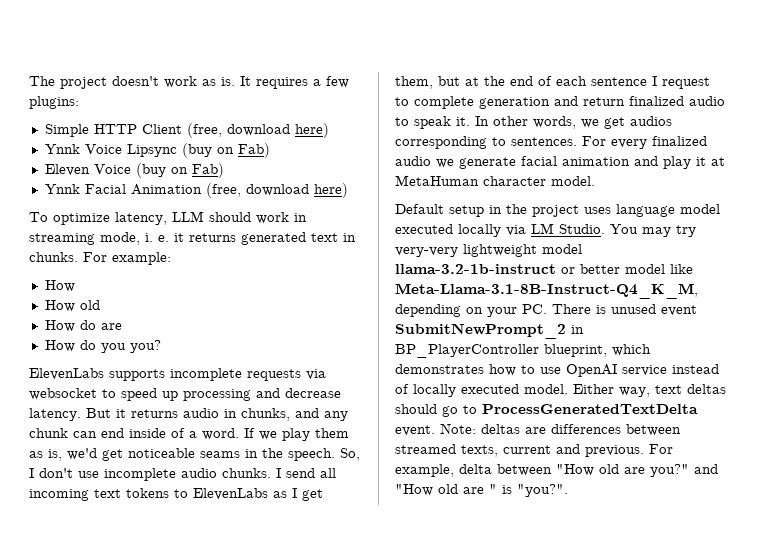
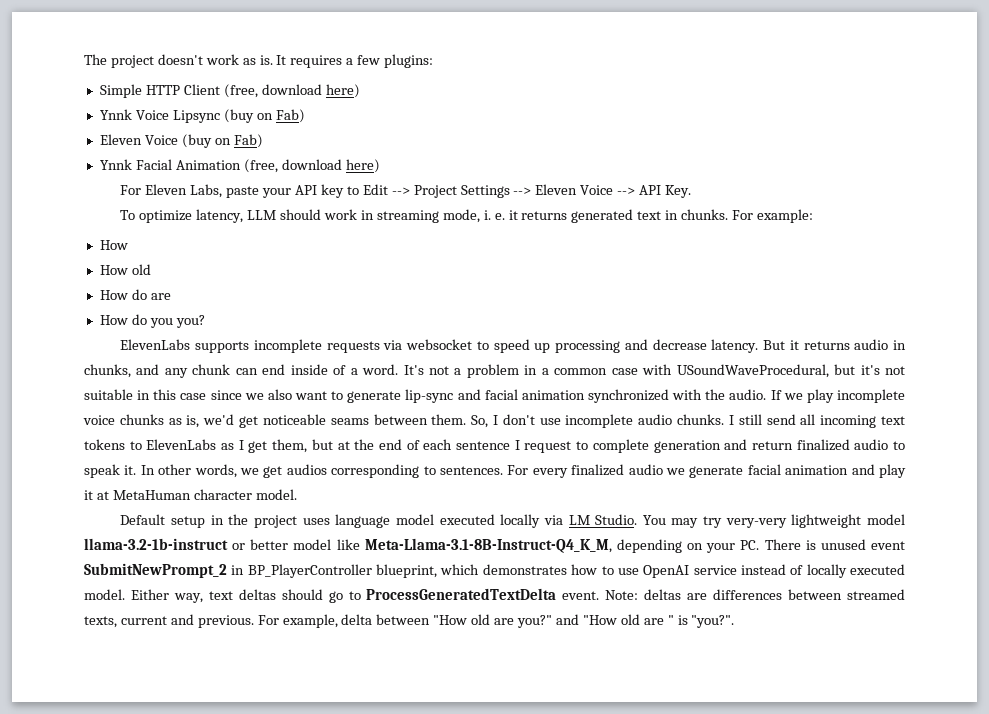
+ For Eleven Labs, paste your API key to Edit --> Project Settings --> Eleven Voice --> API Key.
- If we play them as is, we'd get noticeable seams in the speech.
+ It's not a problem in a common case with USoundWaveProcedural, but it's not suitable in this case since we also want to generate lip-sync and facial animation synchronized with the audio. If we play incomplete voice chunks as is, we'd get noticeable seams between them.
- I send all incoming text tokens to ElevenLabs as I get them, but at the end of each sentence I request to complete generation and return finalized audio to speak it.
+ I still send all incoming text tokens to ElevenLabs as I get them, but at the end of each sentence I request to complete generation and return finalized audio to speak it.

